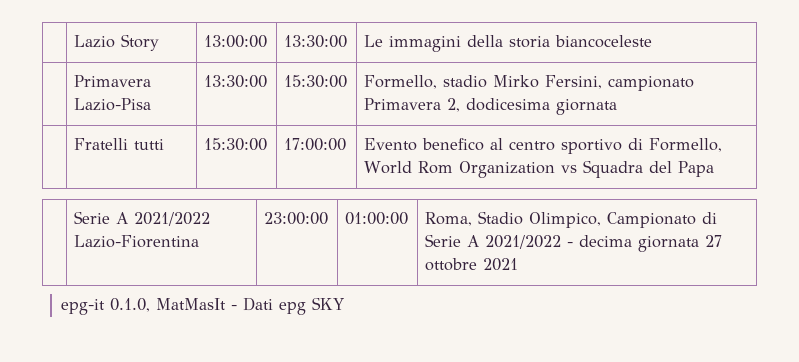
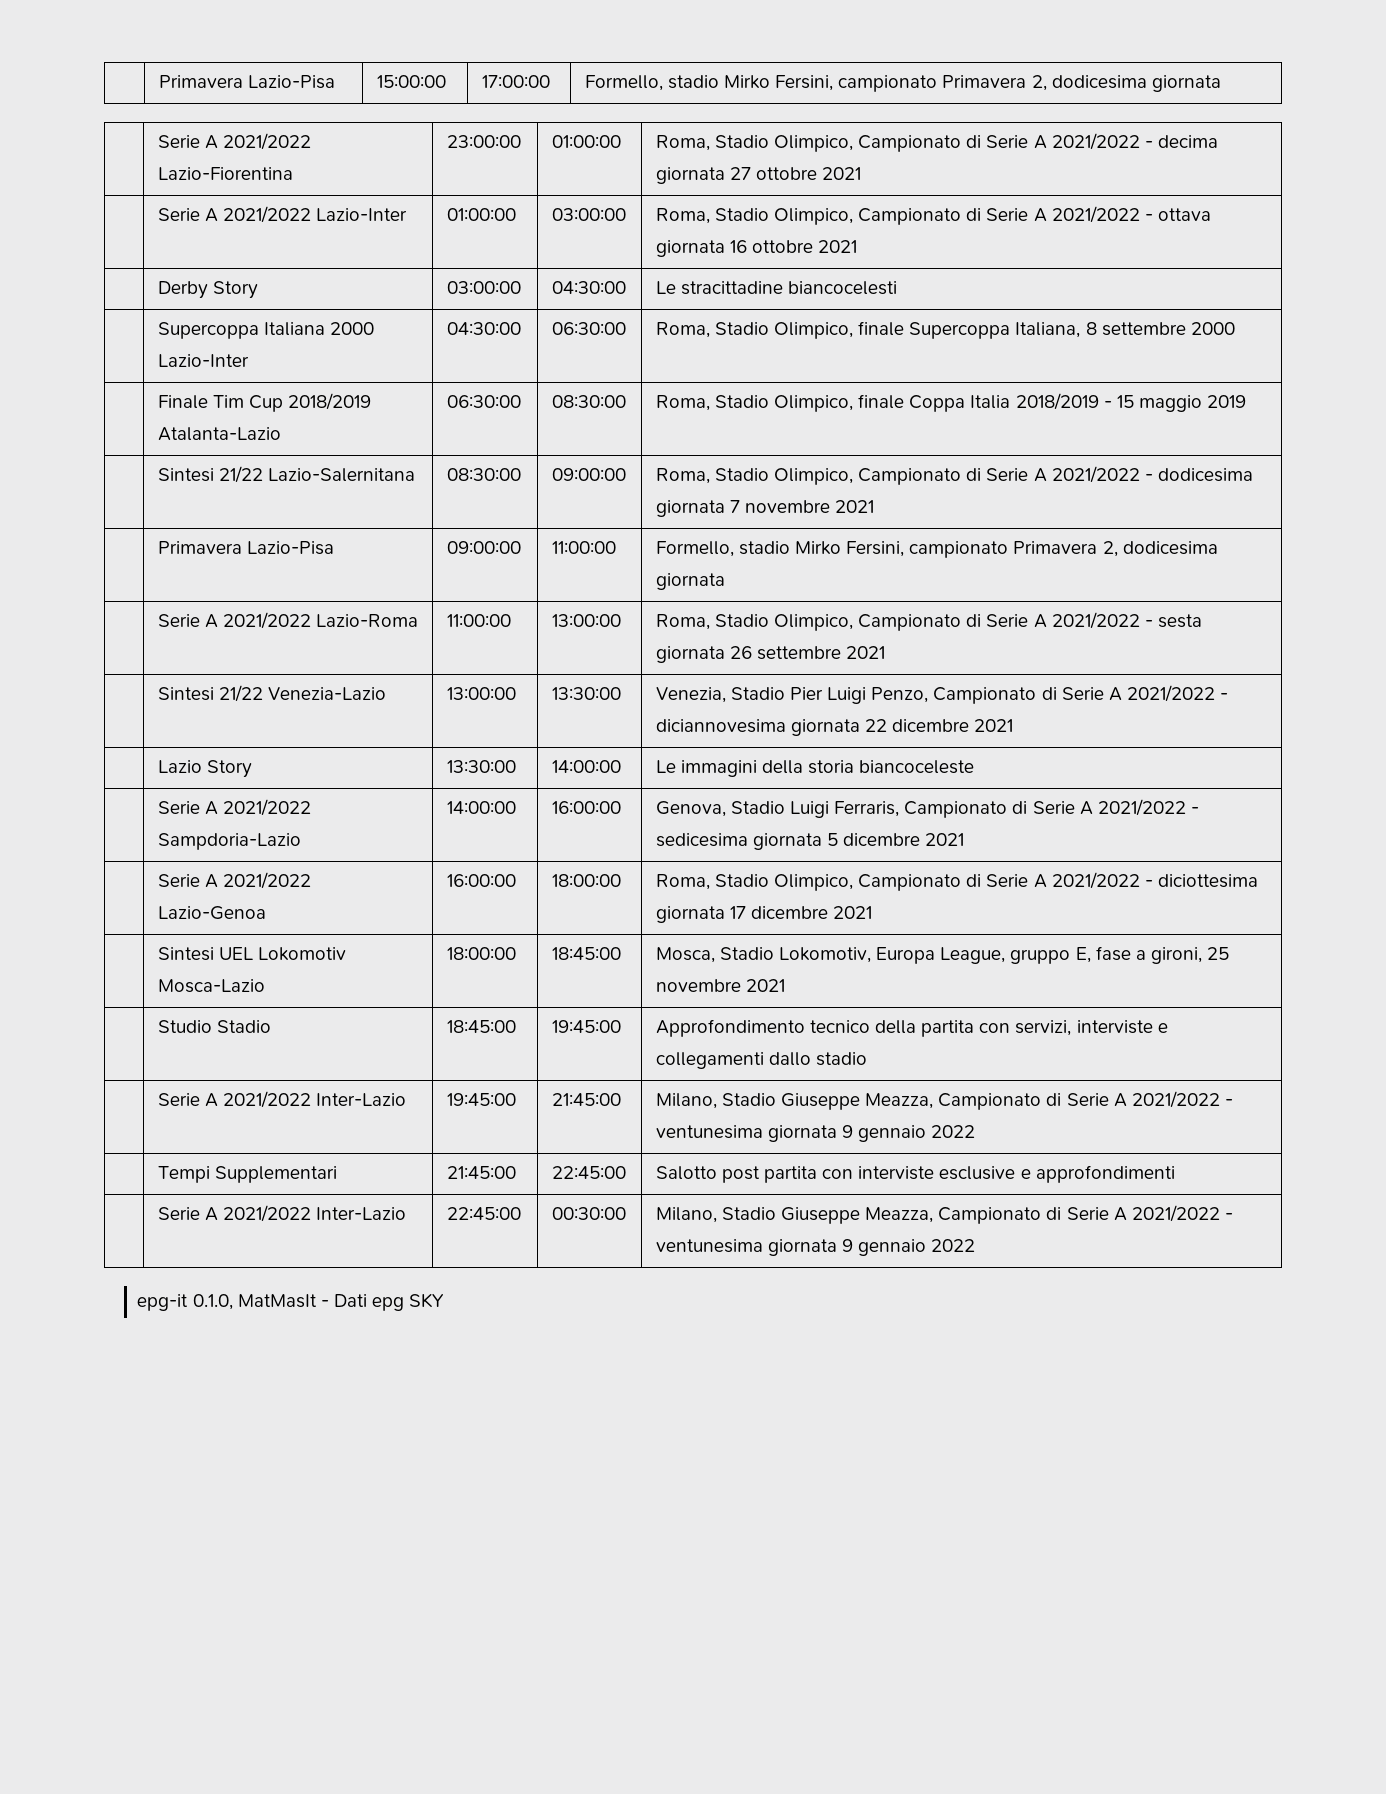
- | Lazio Story | 13:00:00 | 13:30:00 | Le immagini della storia biancoceleste
- | Primavera Lazio-Pisa | 13:30:00 | 15:30:00 | Formello, stadio Mirko Fersini, campionato Primavera 2, dodicesima giornata
- | Fratelli tutti | 15:30:00 | 17:00:00 | Evento benefico al centro sportivo di Formello, World Rom Organization vs Squadra del Papa
+ | Primavera Lazio-Pisa | 15:00:00 | 17:00:00 | Formello, stadio Mirko Fersini, campionato Primavera 2, dodicesima giornata
+ | Serie A 2021/2022 Lazio-Inter | 01:00:00 | 03:00:00 | Roma, Stadio Olimpico, Campionato di Serie A 2021/2022 - ottava giornata 16 ottobre 2021
+ | Derby Story | 03:00:00 | 04:30:00 | Le stracittadine biancocelesti
+ | Supercoppa Italiana 2000 Lazio-Inter | 04:30:00 | 06:30:00 | Roma, Stadio Olimpico, finale Supercoppa Italiana, 8 settembre 2000
+ | Finale Tim Cup 2018/2019 Atalanta-Lazio | 06:30:00 | 08:30:00 | Roma, Stadio Olimpico, finale Coppa Italia 2018/2019 - 15 maggio 2019
+ | Sintesi 21/22 Lazio-Salernitana | 08:30:00 | 09:00:00 | Roma, Stadio Olimpico, Campionato di Serie A 2021/2022 - dodicesima giornata 7 novembre 2021
+ | Primavera Lazio-Pisa | 09:00:00 | 11:00:00 | Formello, stadio Mirko Fersini, campionato Primavera 2, dodicesima giornata
+ | Serie A 2021/2022 Lazio-Roma | 11:00:00 | 13:00:00 | Roma, Stadio Olimpico, Campionato di Serie A 2021/2022 - sesta giornata 26 settembre 2021
+ | Sintesi 21/22 Venezia-Lazio | 13:00:00 | 13:30:00 | Venezia, Stadio Pier Luigi Penzo, Campionato di Serie A 2021/2022 - diciannovesima giornata 22 dicembre 2021
+ | Lazio Story | 13:30:00 | 14:00:00 | Le immagini della storia biancoceleste
+ | Serie A 2021/2022 Sampdoria-Lazio | 14:00:00 | 16:00:00 | Genova, Stadio Luigi Ferraris, Campionato di Serie A 2021/2022 - sedicesima giornata 5 dicembre 2021
+ | Serie A 2021/2022 Lazio-Genoa | 16:00:00 | 18:00:00 | Roma, Stadio Olimpico, Campionato di Serie A 2021/2022 - diciottesima giornata 17 dicembre 2021
+ | Sintesi UEL Lokomotiv Mosca-Lazio | 18:00:00 | 18:45:00 | Mosca, Stadio Lokomotiv, Europa League, gruppo E, fase a gironi, 25 novembre 2021
+ | Studio Stadio | 18:45:00 | 19:45:00 | Approfondimento tecnico della partita con servizi, interviste e collegamenti dallo stadio
+ | Serie A 2021/2022 Inter-Lazio | 19:45:00 | 21:45:00 | Milano, Stadio Giuseppe Meazza, Campionato di Serie A 2021/2022 - ventunesima giornata 9 gennaio 2022
+ | Tempi Supplementari | 21:45:00 | 22:45:00 | Salotto post partita con interviste esclusive e approfondimenti
+ | Serie A 2021/2022 Inter-Lazio | 22:45:00 | 00:30:00 | Milano, Stadio Giuseppe Meazza, Campionato di Serie A 2021/2022 - ventunesima giornata 9 gennaio 2022

